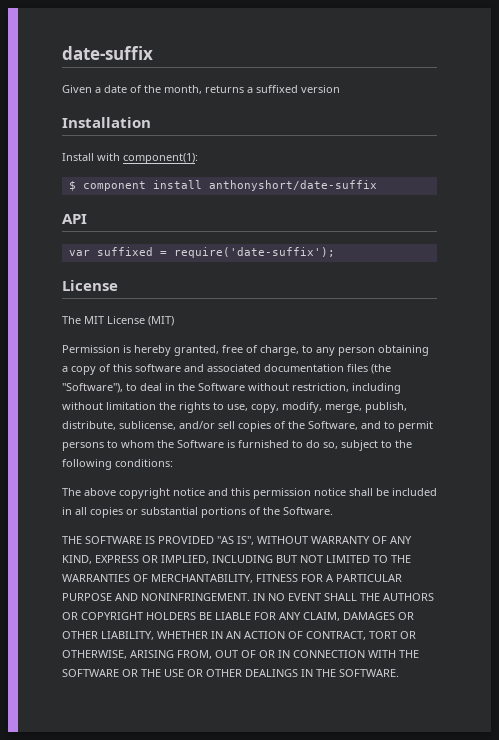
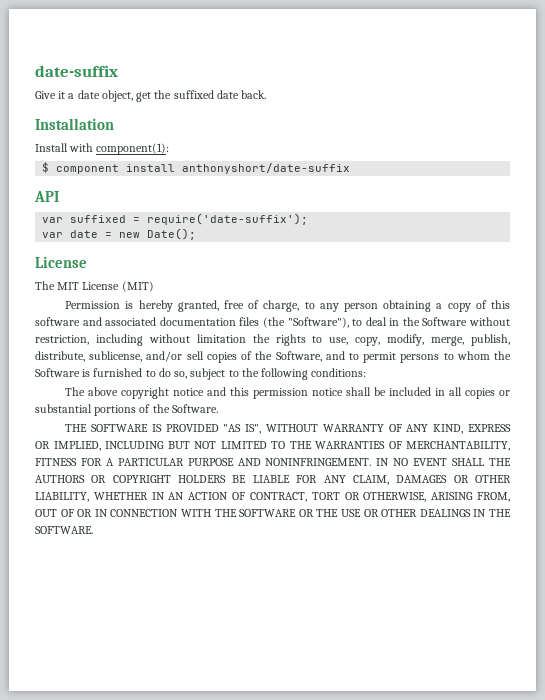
- Given a date of the month, returns a suffixed version
+ Give it a date object, get the suffixed date back.
+ var date = new Date();

